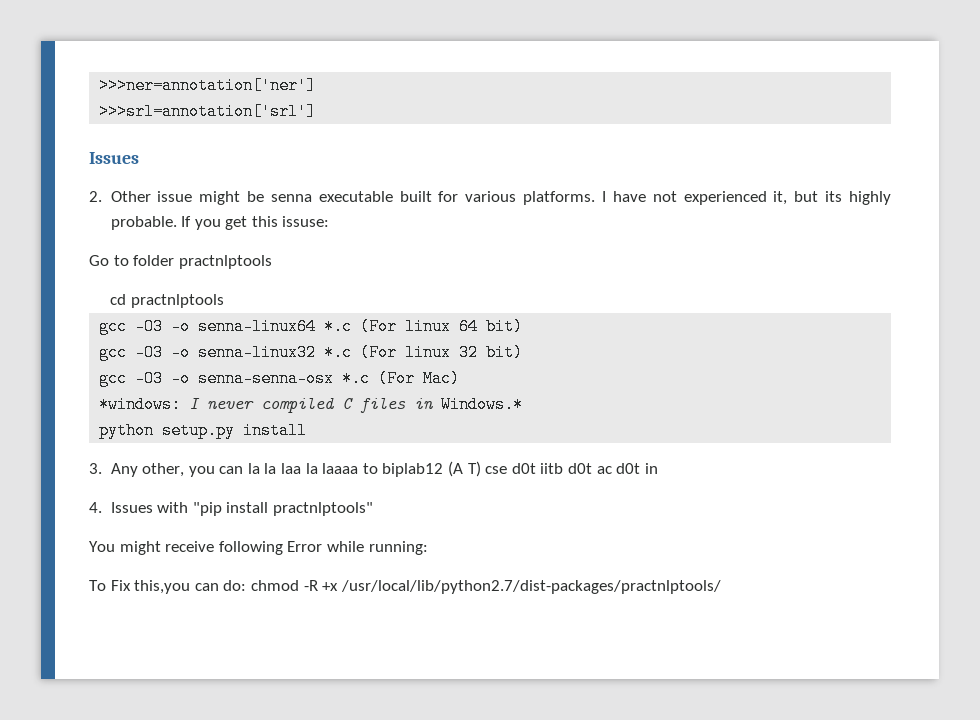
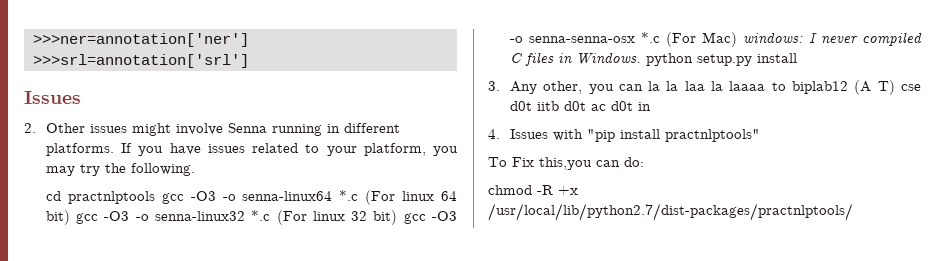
- 2. Other issue might be senna executable built for various platforms. I have not experienced it, but its highly probable. If you get this issuse:
- Go to folder practnlptools
+ 2. Other issues might involve Senna running in different platforms. If you have issues related to your platform, you may try the following.
- cd practnlptools
- gcc -O3 -o senna-linux64 *.c (For linux 64 bit)
- gcc -O3 -o senna-linux32 *.c (For linux 32 bit)
- gcc -O3 -o senna-senna-osx *.c (For Mac)
- *windows: I never compiled C files in Windows.*
- python setup.py install
+ cd practnlptools gcc -O3 -o senna-linux64 *.c (For linux 64 bit) gcc -O3 -o senna-linux32 *.c (For linux 32 bit) gcc -O3 -o senna-senna-osx *.c (For Mac) windows: I never compiled C files in Windows. python setup.py install
- You might receive following Error while running:
- To Fix this,you can do: chmod -R +x /usr/local/lib/python2.7/dist-packages/practnlptools/
+ To Fix this,you can do:
+ chmod -R +x /usr/local/lib/python2.7/dist-packages/practnlptools/

